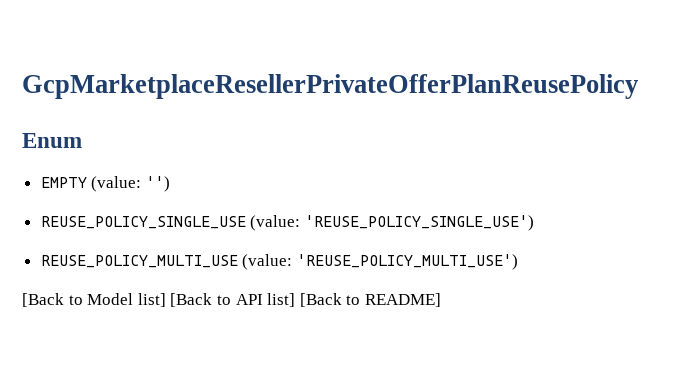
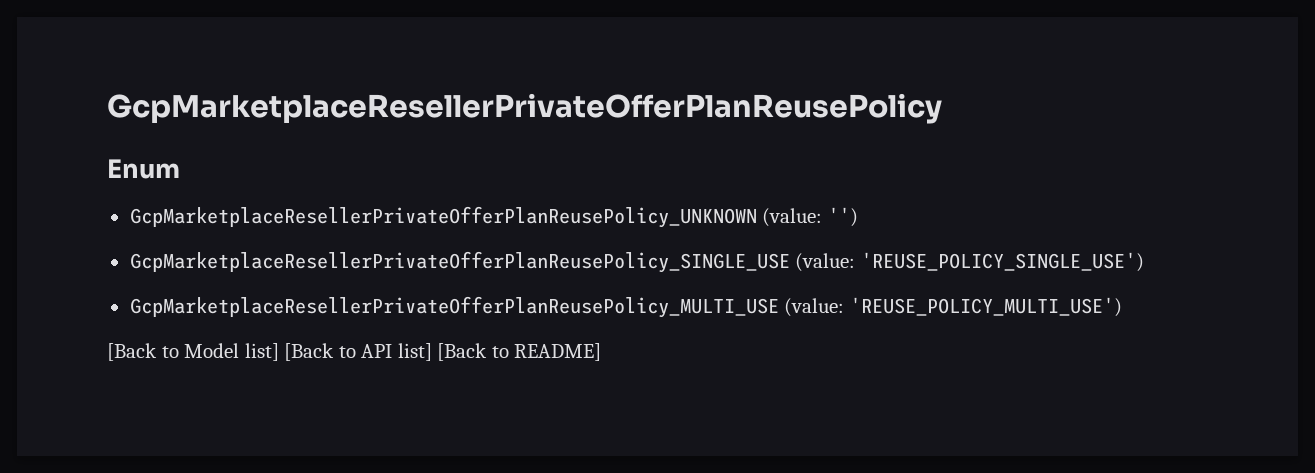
- EMPTY (value: '')
+ GcpMarketplaceResellerPrivateOfferPlanReusePolicy_UNKNOWN (value: '')
- REUSE_POLICY_SINGLE_USE (value: 'REUSE_POLICY_SINGLE_USE')
+ GcpMarketplaceResellerPrivateOfferPlanReusePolicy_SINGLE_USE (value: 'REUSE_POLICY_SINGLE_USE')
- REUSE_POLICY_MULTI_USE (value: 'REUSE_POLICY_MULTI_USE')
+ GcpMarketplaceResellerPrivateOfferPlanReusePolicy_MULTI_USE (value: 'REUSE_POLICY_MULTI_USE')

